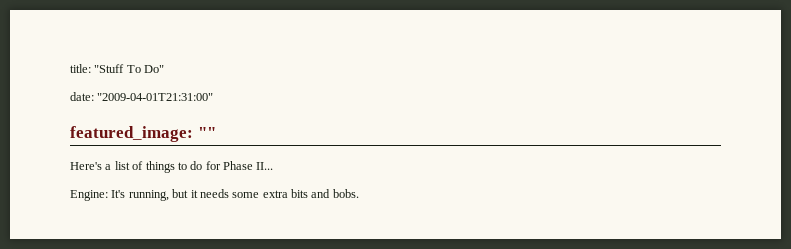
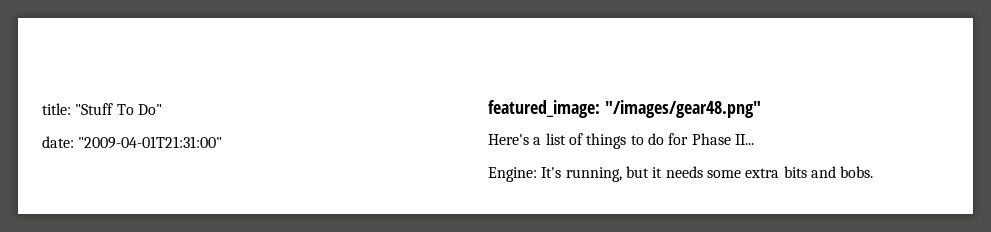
- featured_image: ""
+ featured_image: "/images/gear48.png"

